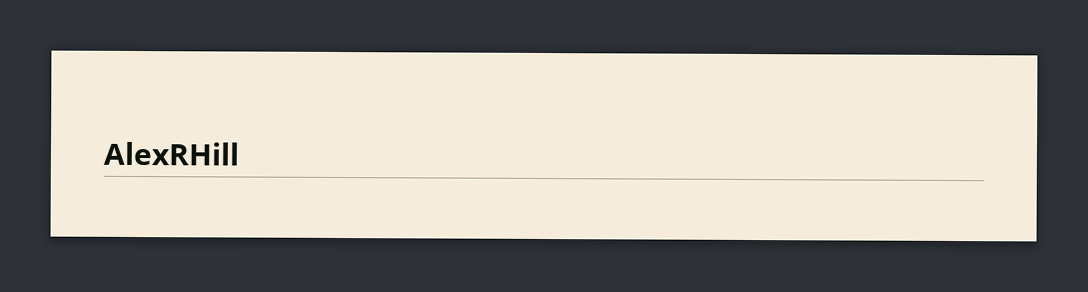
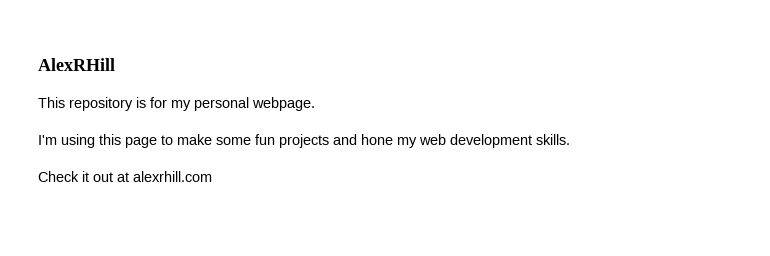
+ This repository is for my personal webpage.
+ I'm using this page to make some fun projects and hone my web development skills.
+ Check it out at alexrhill.com

